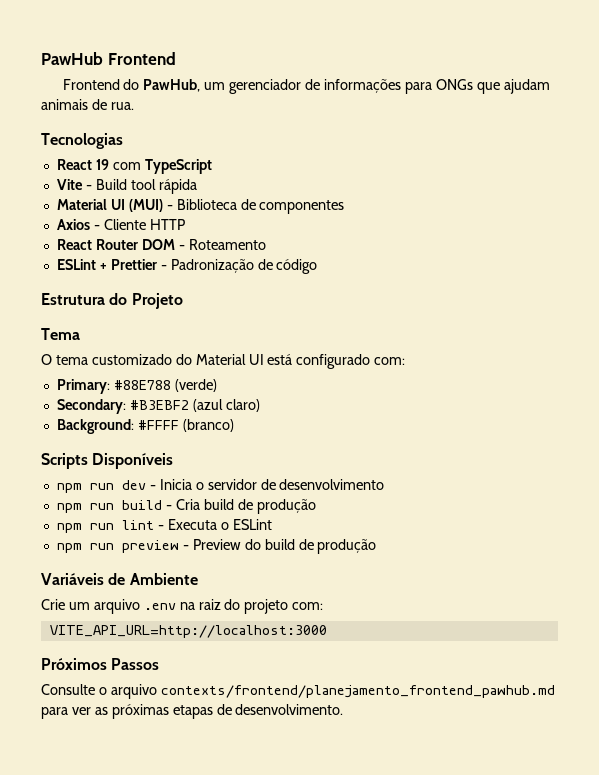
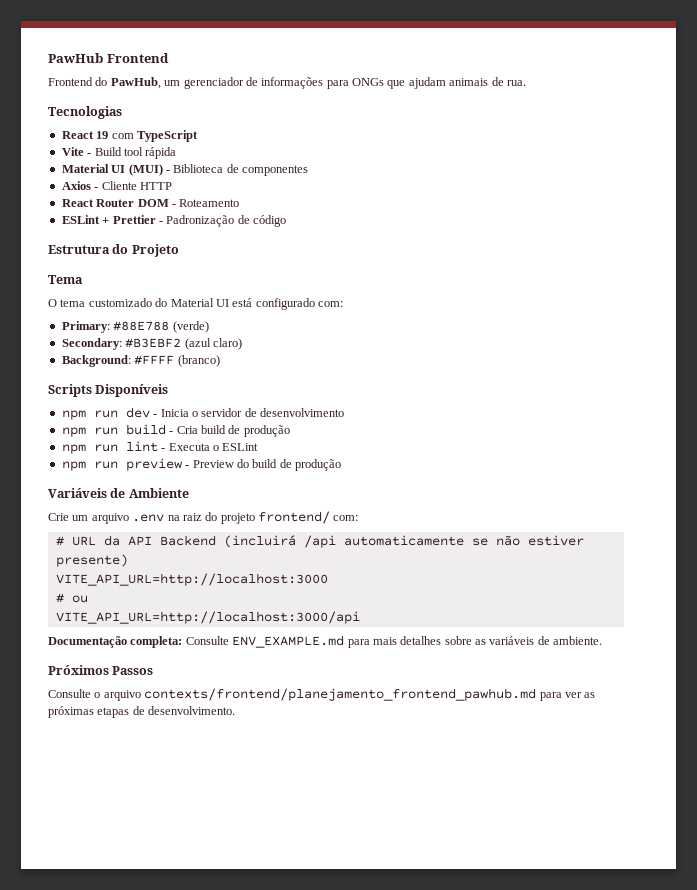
- Crie um arquivo .env na raiz do projeto com:
+ Crie um arquivo .env na raiz do projeto frontend/ com:
+ # URL da API Backend (incluirá /api automaticamente se não estiver presente)
  VITE_API_URL=http://localhost:3000
+ # ou
+ VITE_API_URL=http://localhost:3000/api
+ Documentação completa: Consulte ENV_EXAMPLE.md para mais detalhes sobre as variáveis de ambiente.

